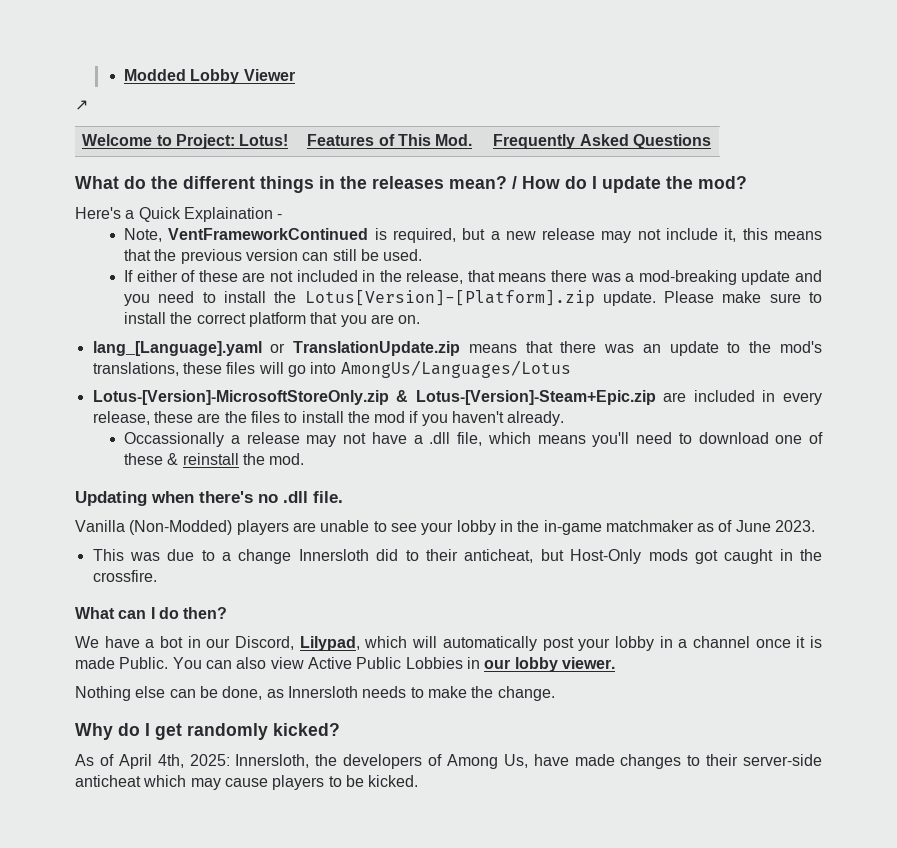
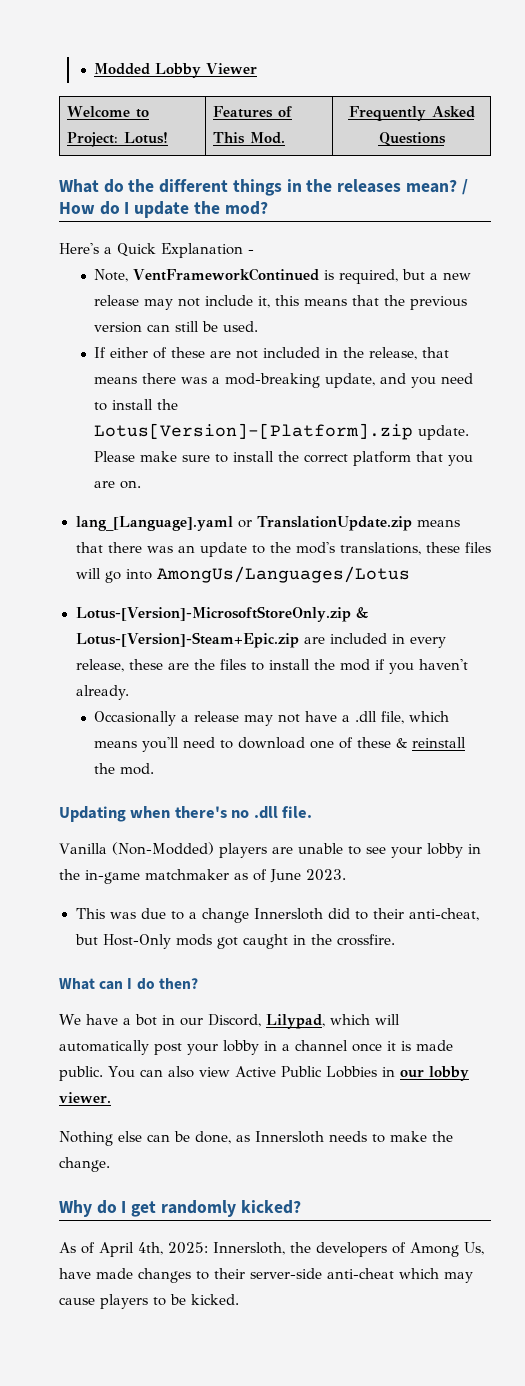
- ↗
- Here's a Quick Explaination -
+ Here's a Quick Explanation -
- If either of these are not included in the release, that means there was a mod-breaking update and you need to install the Lotus[Version]-[Platform].zip update.
+ If either of these are not included in the release, that means there was a mod-breaking update, and you need to install the Lotus[Version]-[Platform].zip update.
- Occassionally a release may not have a .dll file, which means you'll need to download one of these & reinstall the mod.
+ Occasionally a release may not have a .dll file, which means you'll need to download one of these & reinstall the mod.
- This was due to a change Innersloth did to their anticheat, but Host-Only mods got caught in the crossfire.
+ This was due to a change Innersloth did to their anti-cheat, but Host-Only mods got caught in the crossfire.
- We have a bot in our Discord, Lilypad, which will automatically post your lobby in a channel once it is made Public.
+ We have a bot in our Discord, Lilypad, which will automatically post your lobby in a channel once it is made public.
- As of April 4th, 2025: Innersloth, the developers of Among Us, have made changes to their server-side anticheat which may cause players to be kicked.
+ As of April 4th, 2025: Innersloth, the developers of Among Us, have made changes to their server-side anti-cheat which may cause players to be kicked.

